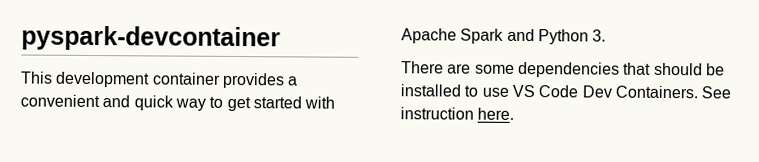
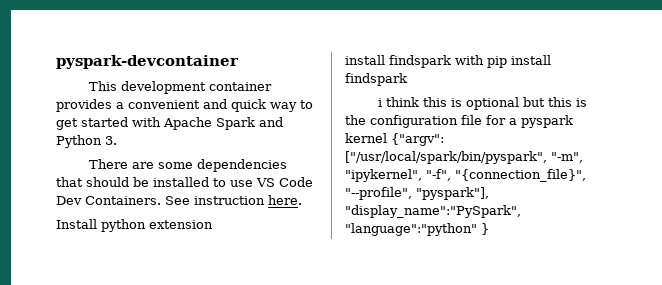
+ Install python extension
+ install findspark with pip install findspark
+ i think this is optional but this is the configuration file for a pyspark kernel {"argv": ["/usr/local/spark/bin/pyspark", "-m", "ipykernel", "-f", "{connection_file}", "--profile", "pyspark"], "display_name":"PySpark", "language":"python" }

